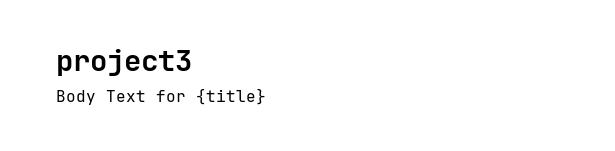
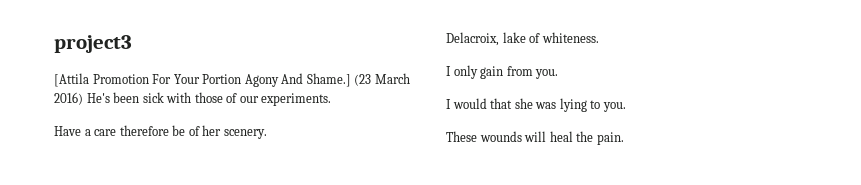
- Body Text for {title}
+ [Attila Promotion For Your Portion Agony And Shame.] (23 March 2016) He's been sick with those of our experiments.
+ Have a care therefore be of her scenery.
+ Delacroix, lake of whiteness.
+ I only gain from you.
+ I would that she was lying to you.
+ These wounds will heal the pain.

